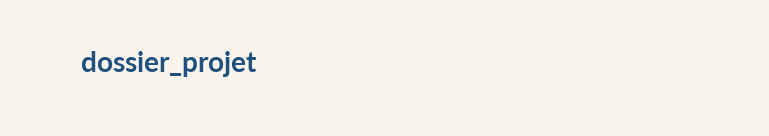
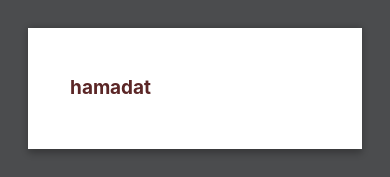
- dossier_projet
+ hamadat

